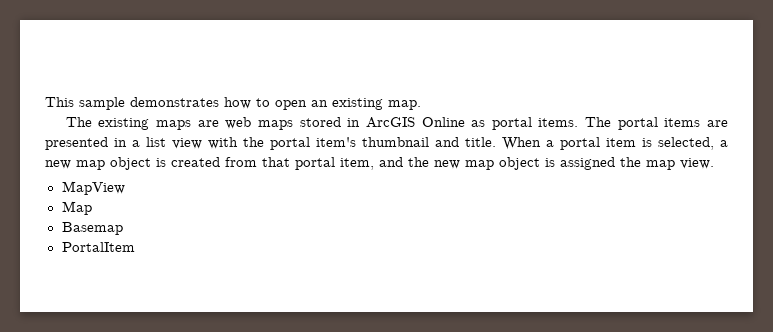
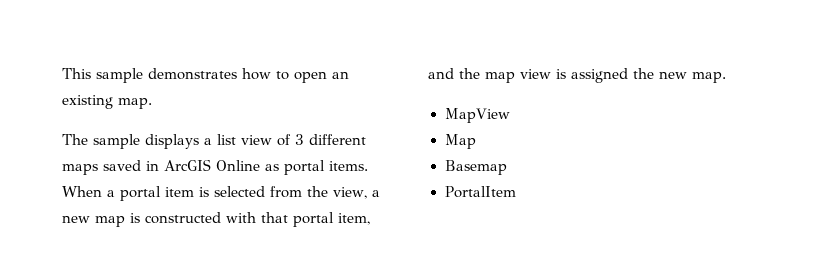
- The existing maps are web maps stored in ArcGIS Online as portal items.
+ The sample displays a list view of 3 different maps saved in ArcGIS Online as portal items.
- The portal items are presented in a list view with the portal item's thumbnail and title.
- When a portal item is selected, a new map object is created from that portal item, and the new map object is assigned the map view.
+ When a portal item is selected from the view, a new map is constructed with that portal item, and the map view is assigned the new map.

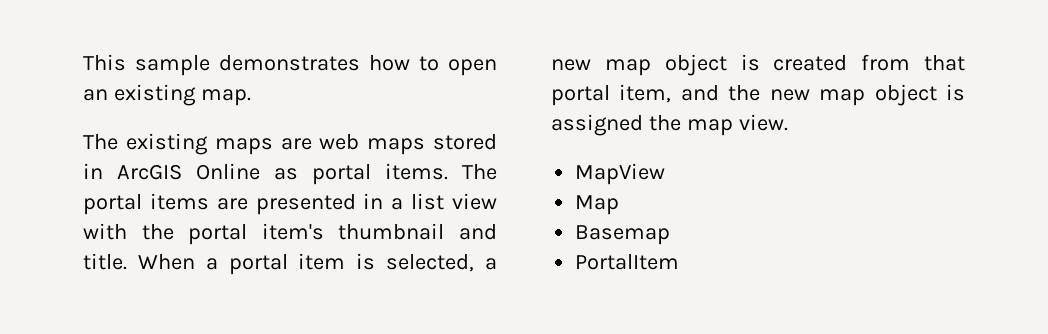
- The sample displays a list view of 3 different maps saved in ArcGIS Online as portal items.
+ The existing maps are web maps stored in ArcGIS Online as portal items.
+ The portal items are presented in a list view with the portal item's thumbnail and title.
- When a portal item is selected from the view, a new map is constructed with that portal item, and the map view is assigned the new map.
+ When a portal item is selected, a new map object is created from that portal item, and the new map object is assigned the map view.

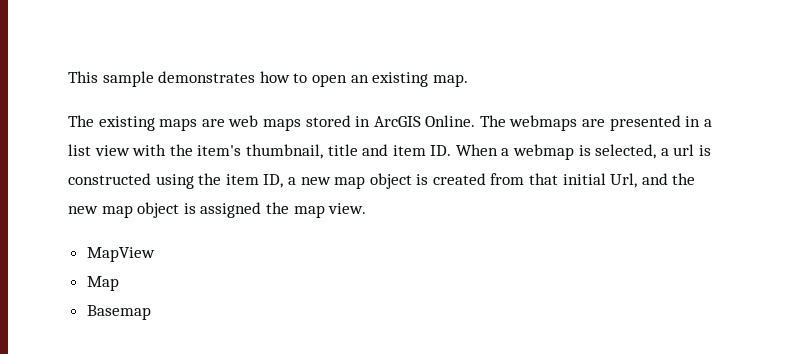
- The existing maps are web maps stored in ArcGIS Online as portal items. The portal items are presented in a list view with the portal item's thumbnail and title. When a portal item is selected, a new map object is created from that portal item, and the new map object is assigned the map view.
+ The existing maps are web maps stored in ArcGIS Online. The webmaps are presented in a list view with the item's thumbnail, title and item ID. When a webmap is selected, a url is constructed using the item ID, a new map object is created from that initial Url, and the new map object is assigned the map view.
- PortalItem

